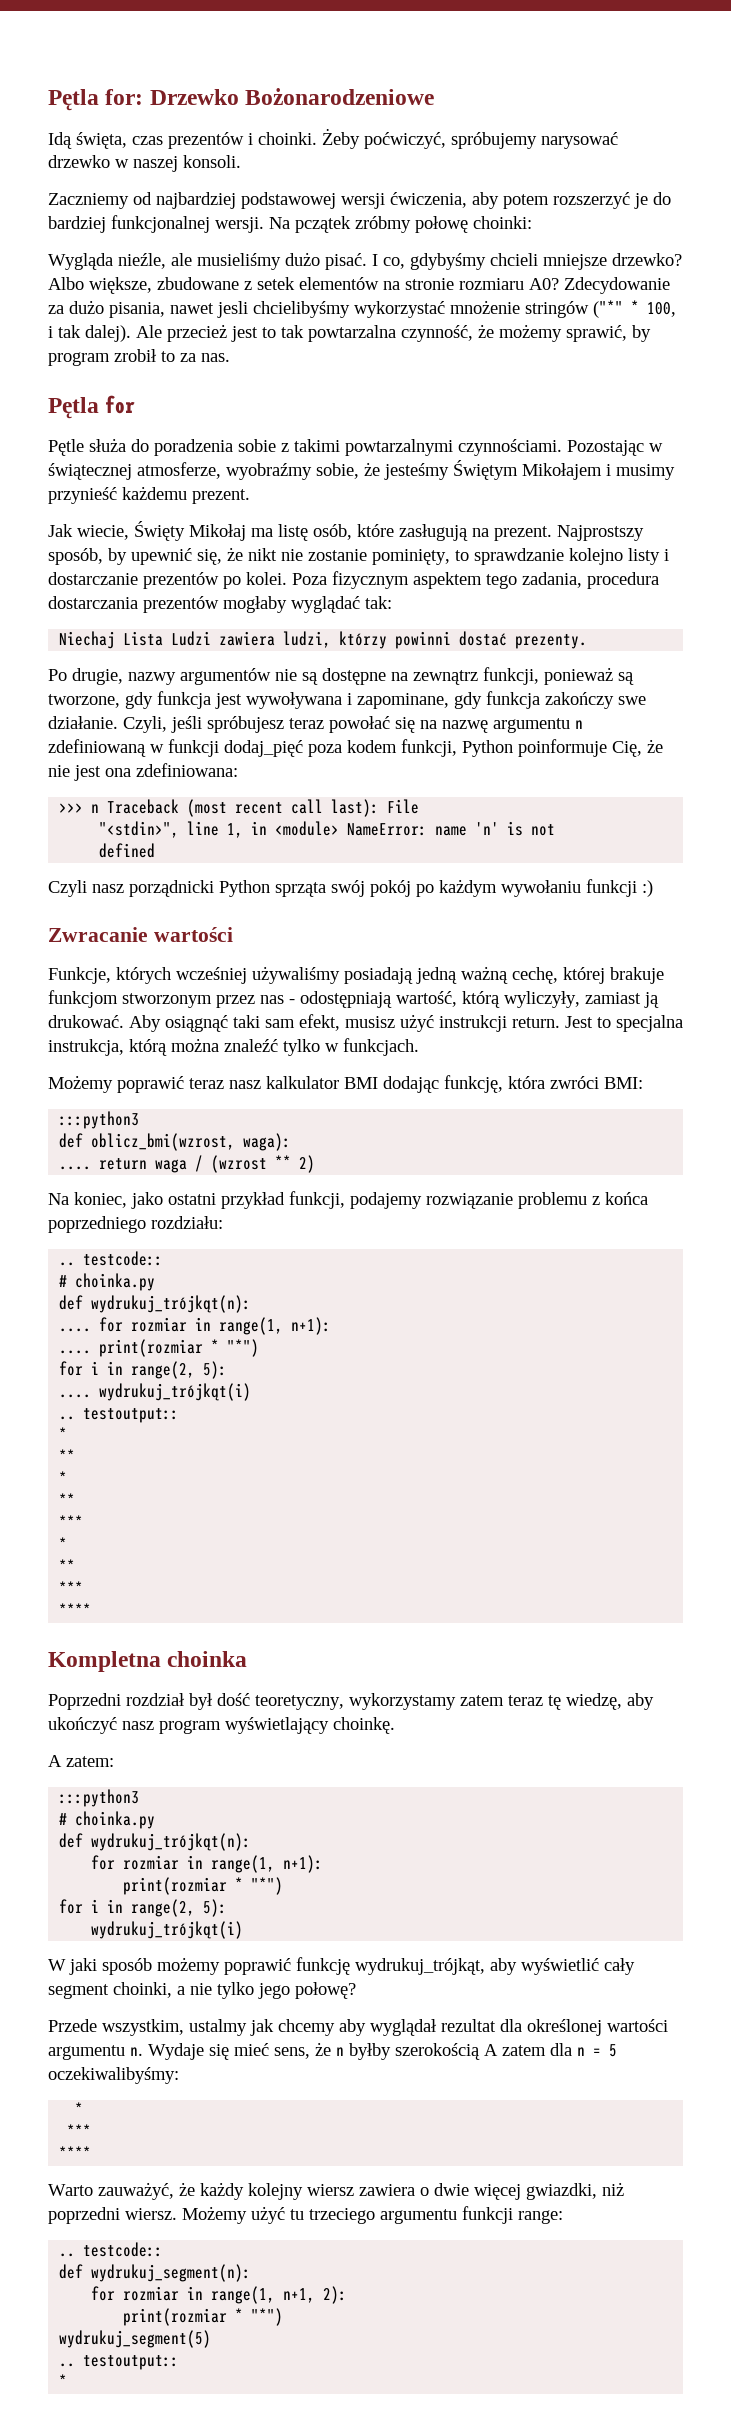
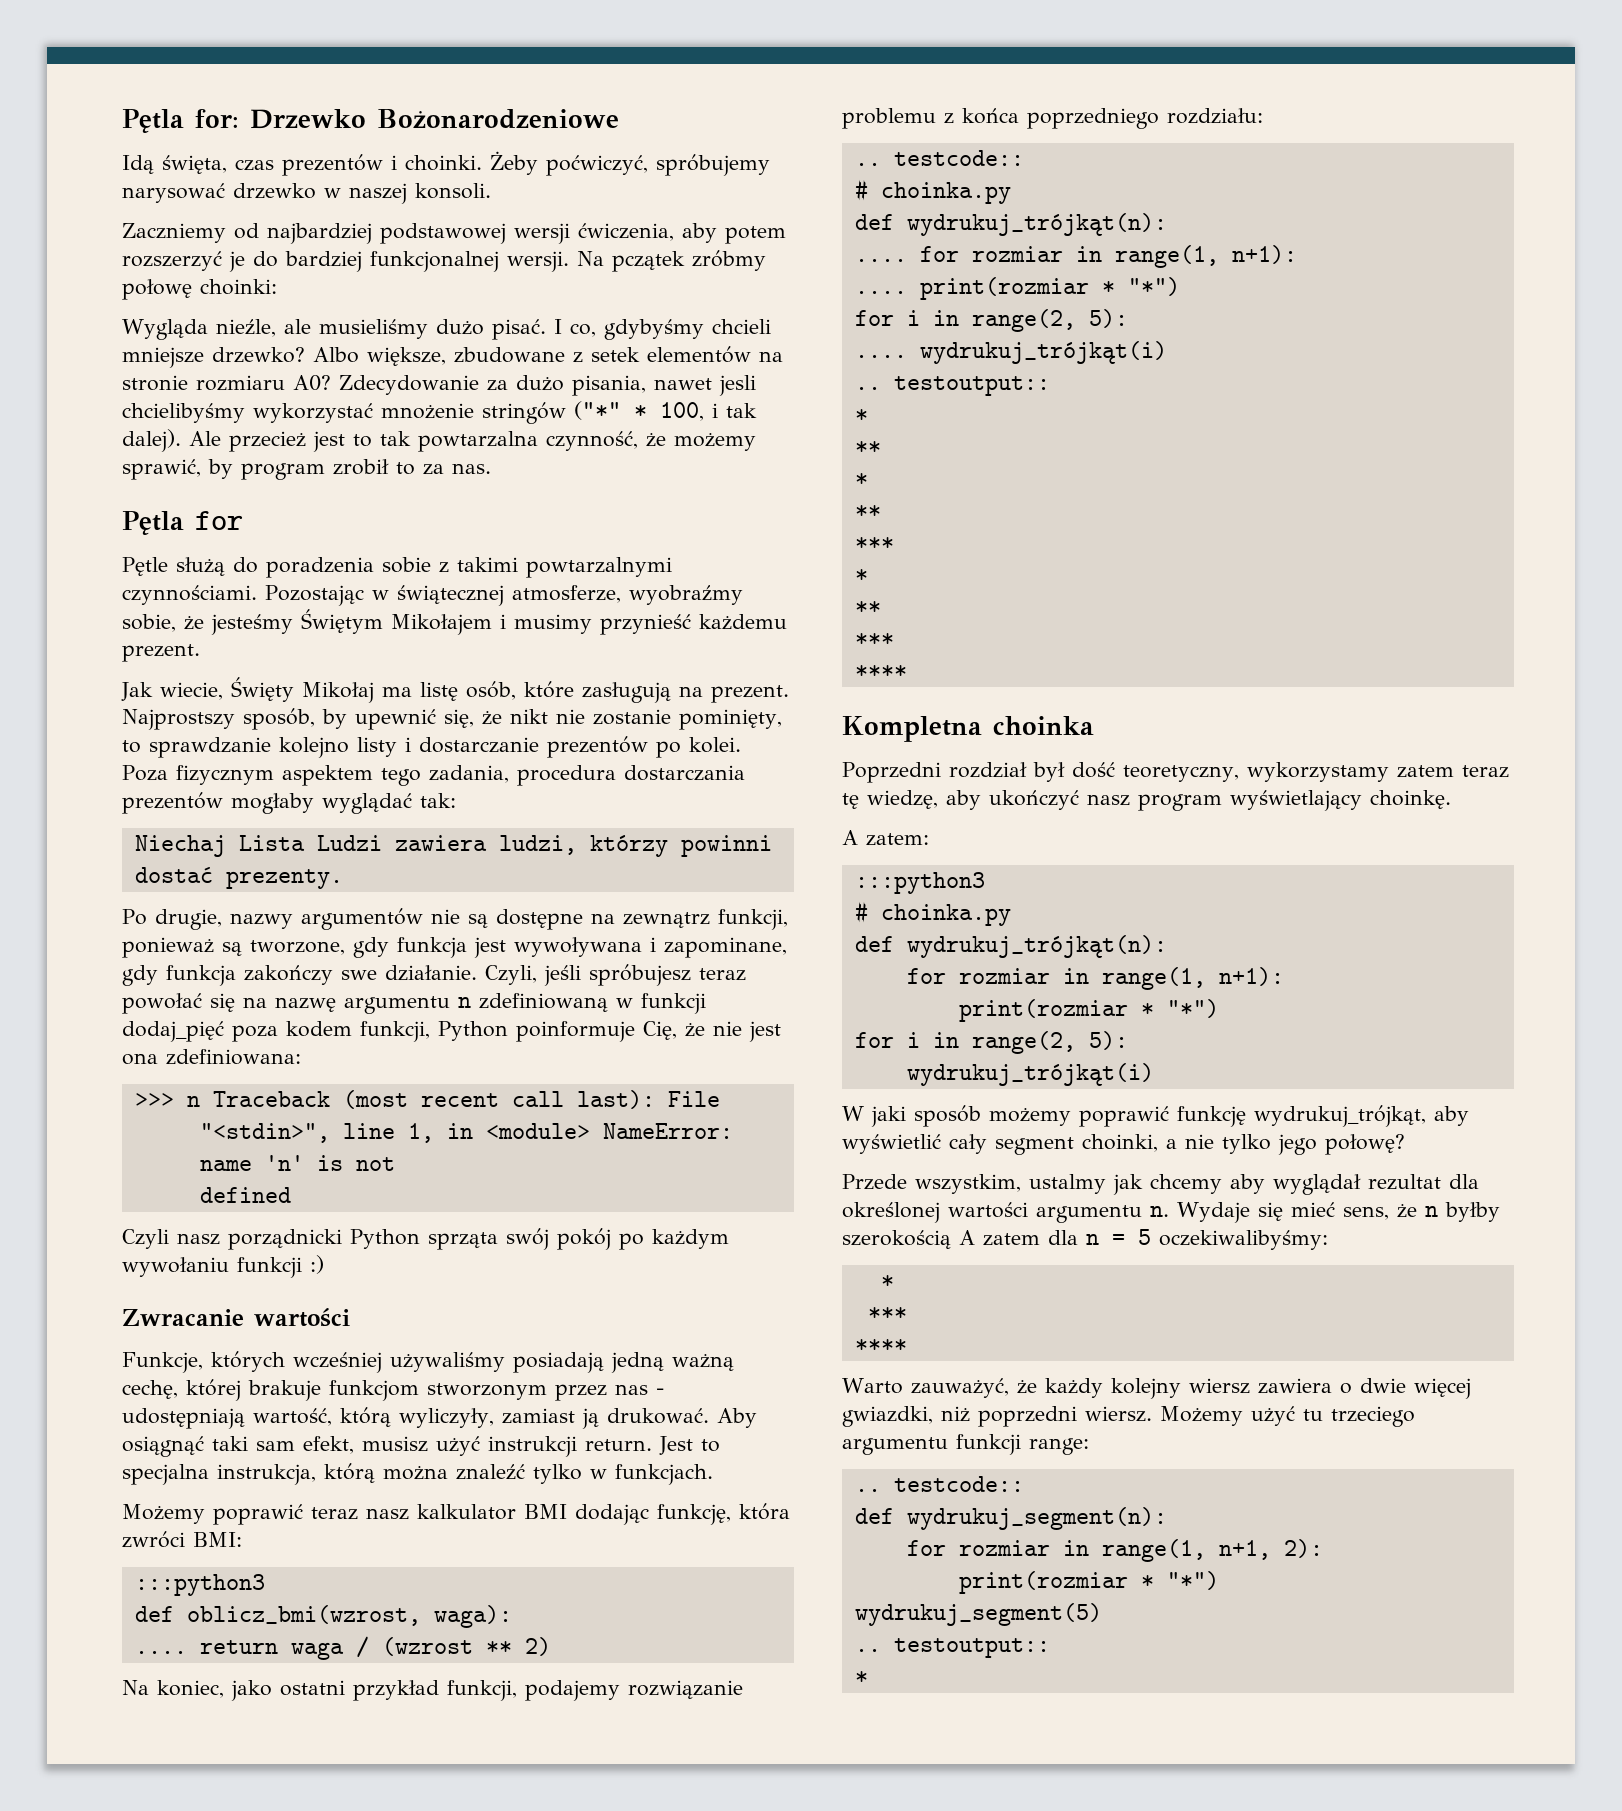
- Pętle służa do poradzenia sobie z takimi powtarzalnymi czynnościami.
+ Pętle służą do poradzenia sobie z takimi powtarzalnymi czynnościami.
- Funkcje, których wcześniej używaliśmy posiadają jedną ważną cechę, której brakuje funkcjom stworzonym przez nas - odostępniają wartość, którą wyliczyły, zamiast ją drukować.
+ Funkcje, których wcześniej używaliśmy posiadają jedną ważną cechę, której brakuje funkcjom stworzonym przez nas - udostępniają wartość, którą wyliczyły, zamiast ją drukować.

